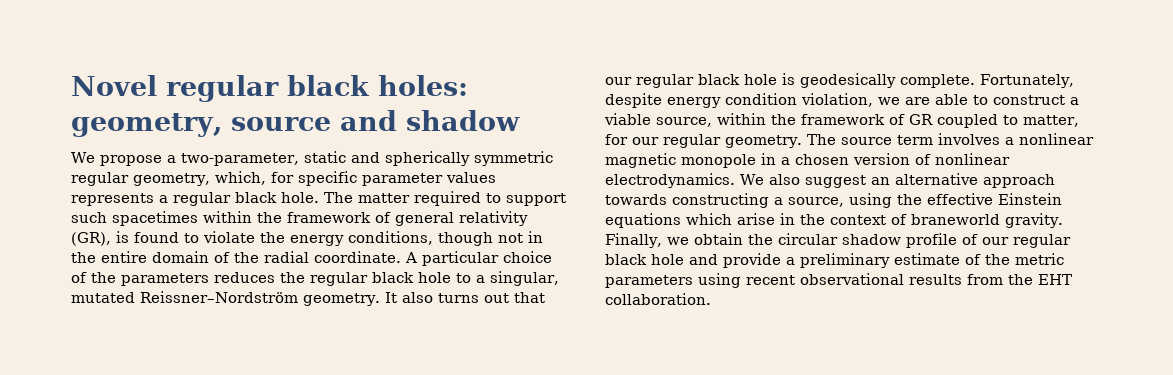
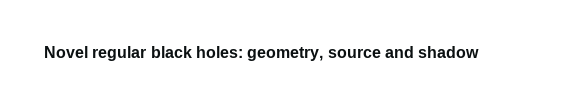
- We propose a two-parameter, static and spherically symmetric regular geometry, which, for specific parameter values represents a regular black hole. The matter required to support such spacetimes within the framework of general relativity (GR), is found to violate the energy conditions, though not in the entire domain of the radial coordinate. A particular choice of the parameters reduces the regular black hole to a singular, mutated Reissner–Nordström geometry. It also turns out that our regular black hole is geodesically complete. Fortunately, despite energy condition violation, we are able to construct a viable source, within the framework of GR coupled to matter, for our regular geometry. The source term involves a nonlinear magnetic monopole in a chosen version of nonlinear electrodynamics. We also suggest an alternative approach towards constructing a source, using the effective Einstein equations which arise in the context of braneworld gravity. Finally, we obtain the circular shadow profile of our regular black hole and provide a preliminary estimate of the metric parameters using recent observational results from the EHT collaboration.

